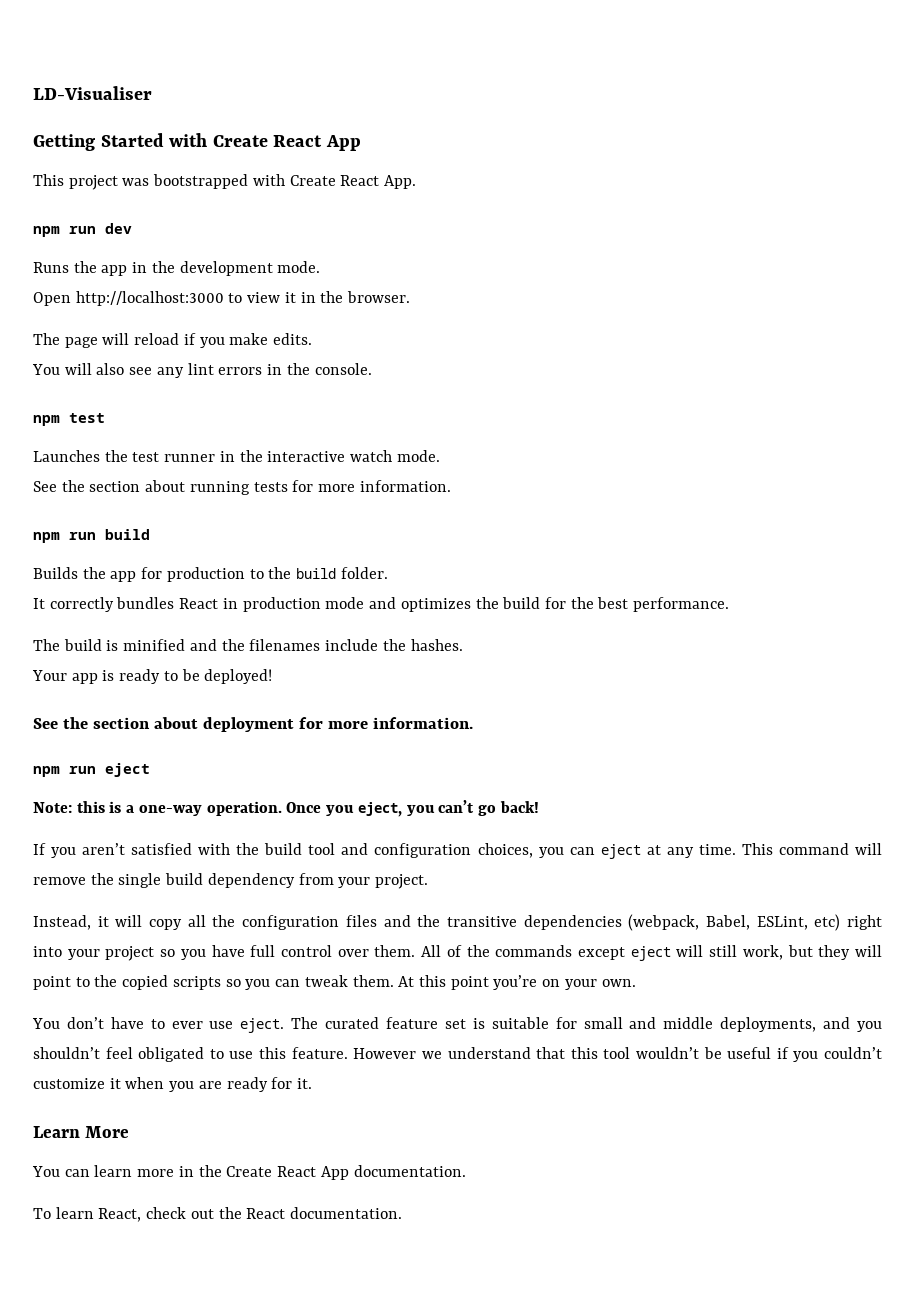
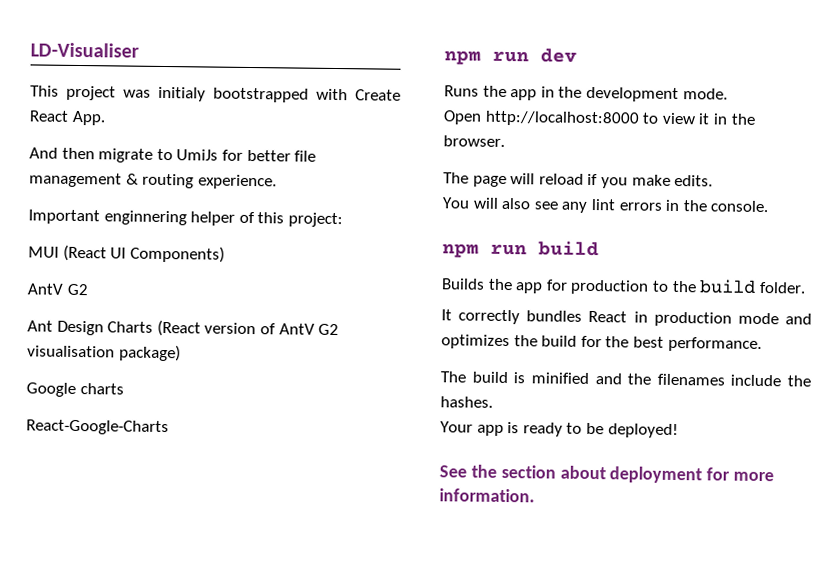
- Getting Started with Create React App
- This project was bootstrapped with Create React App.
+ This project was initialy bootstrapped with Create React App.
+ And then migrate to UmiJs for better file management & routing experience.
+ Important enginnering helper of this project:
+ MUI (React UI Components)
+ AntV G2
+ Ant Design Charts (React version of AntV G2 visualisation package)
+ Google charts
+ React-Google-Charts
- Open http://localhost:3000 to view it in the browser.
+ Open http://localhost:8000 to view it in the browser.
- npm test
- Launches the test runner in the interactive watch mode.
- See the section about running tests for more information.
- npm run eject
- Note: this is a one-way operation. Once you eject, you can’t go back!
- If you aren’t satisfied with the build tool and configuration choices, you can eject at any time. This command will remove the single build dependency from your project.
- Instead, it will copy all the configuration files and the transitive dependencies (webpack, Babel, ESLint, etc) right into your project so you have full control over them. All of the commands except eject will still work, but they will point to the copied scripts so you can tweak them. At this point you’re on your own.
- You don’t have to ever use eject. The curated feature set is suitable for small and middle deployments, and you shouldn’t feel obligated to use this feature. However we understand that this tool wouldn’t be useful if you couldn’t customize it when you are ready for it.
- Learn More
- You can learn more in the Create React App documentation.
- To learn React, check out the React documentation.

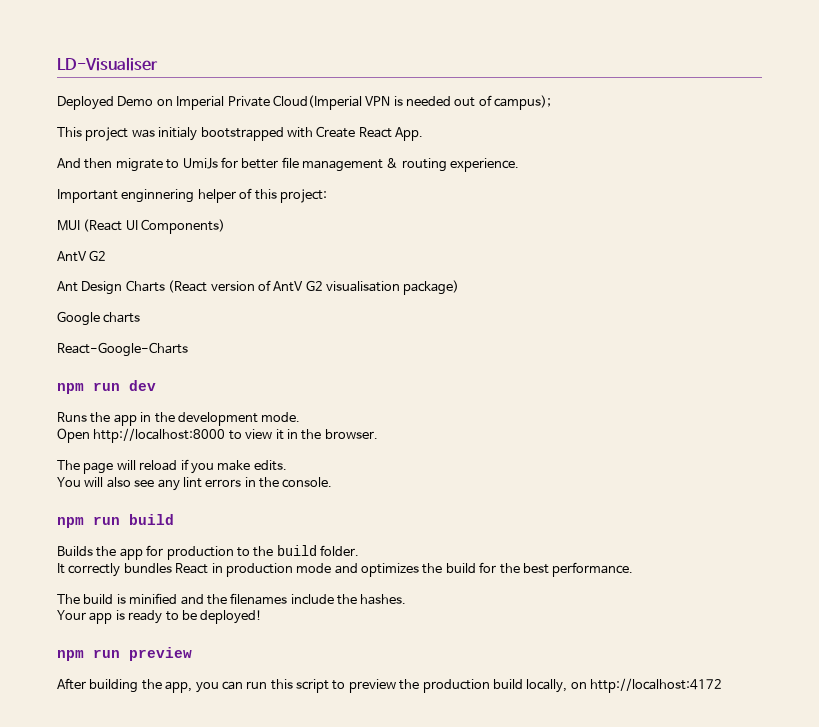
+ Deployed Demo on Imperial Private Cloud(Imperial VPN is needed out of campus);
- See the section about deployment for more information.
+ npm run preview
+ After building the app, you can run this script to preview the production build locally, on http://localhost:4172

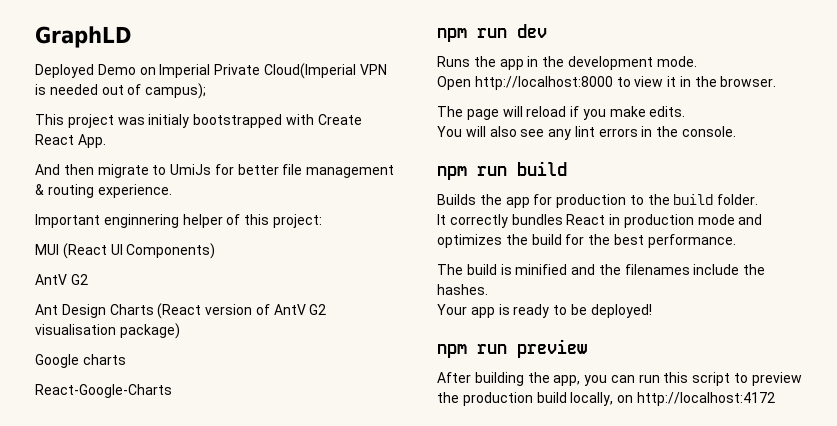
- LD-Visualiser
+ GraphLD

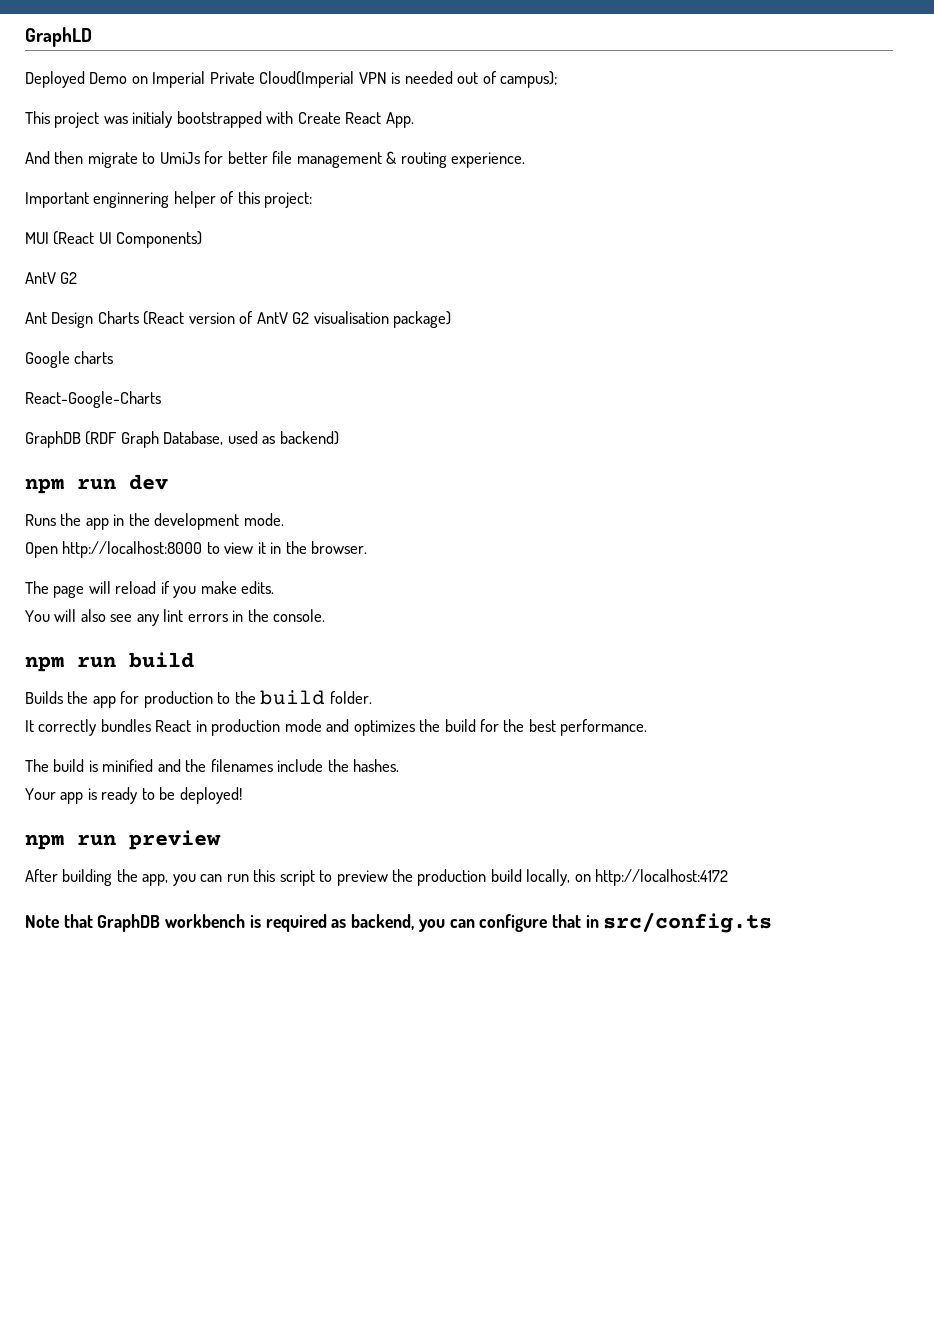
+ GraphDB (RDF Graph Database, used as backend)
+ Note that GraphDB workbench is required as backend, you can configure that in src/config.ts

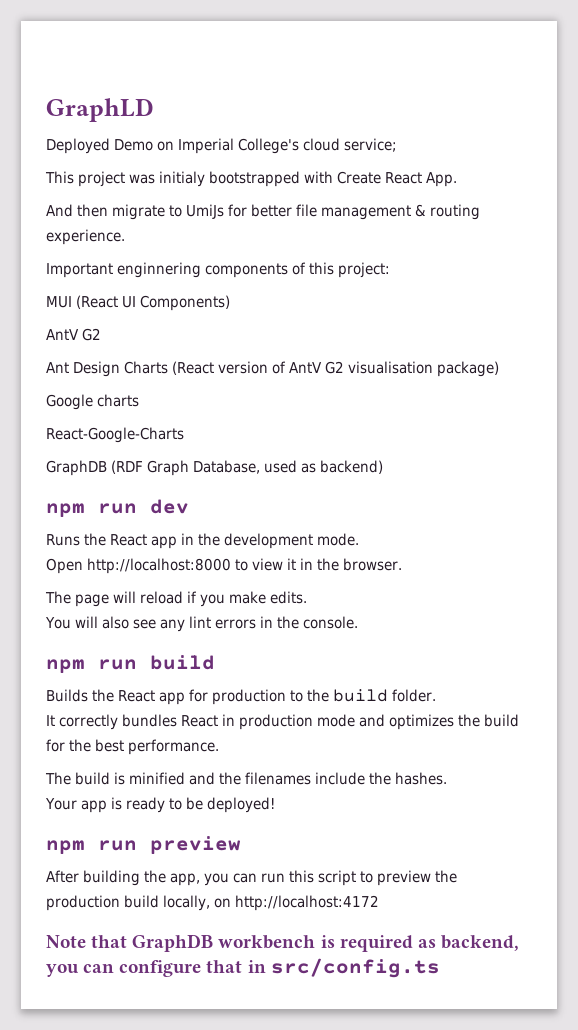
- Deployed Demo on Imperial Private Cloud(Imperial VPN is needed out of campus);
+ Deployed Demo on Imperial College's cloud service;
- Important enginnering helper of this project:
+ Important enginnering components of this project:
- Runs the app in the development mode.
+ Runs the React app in the development mode.
- Builds the app for production to the build folder.
+ Builds the React app for production to the build folder.

